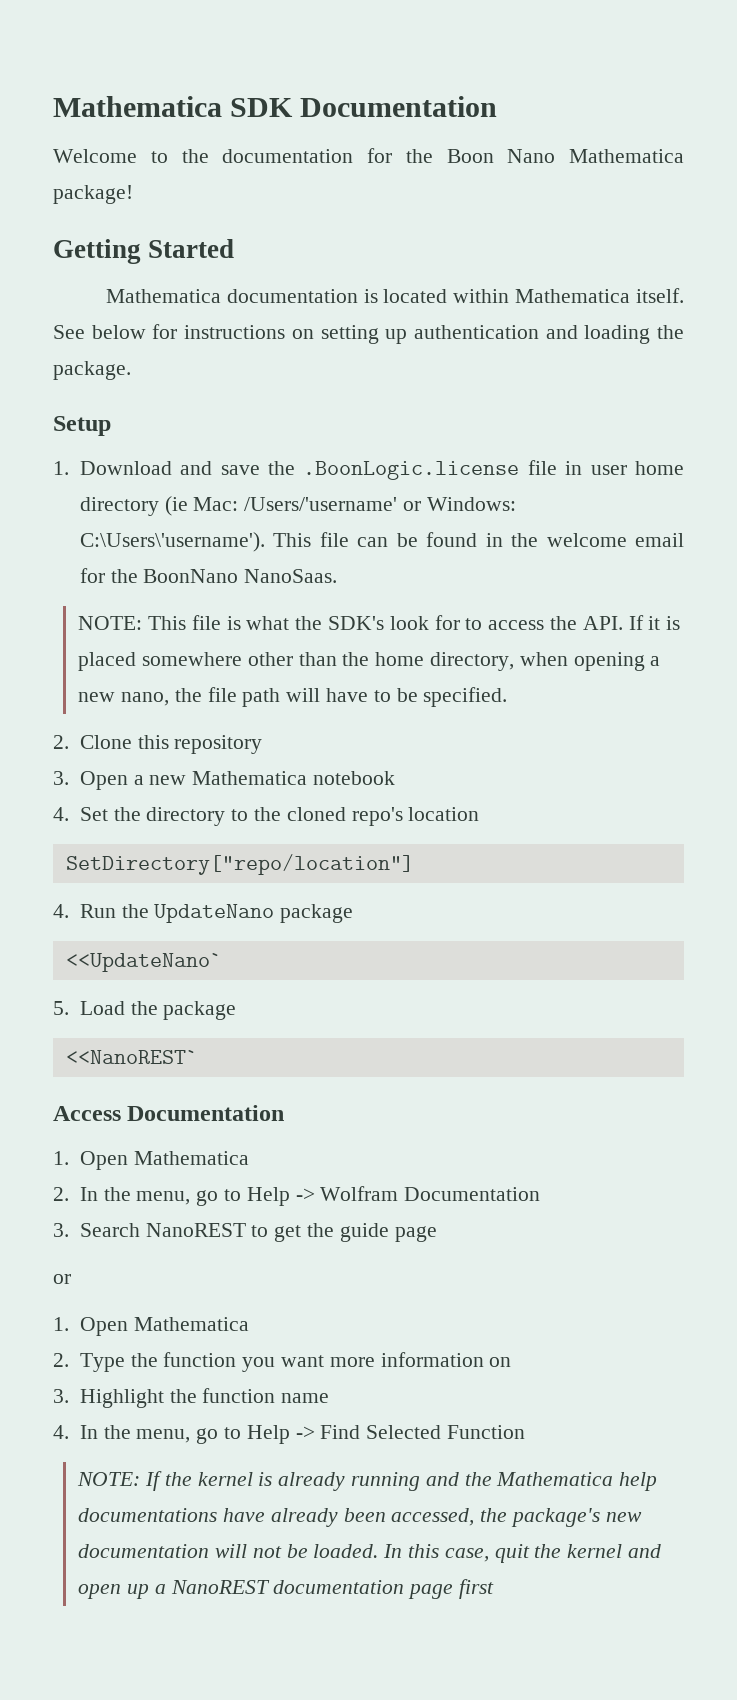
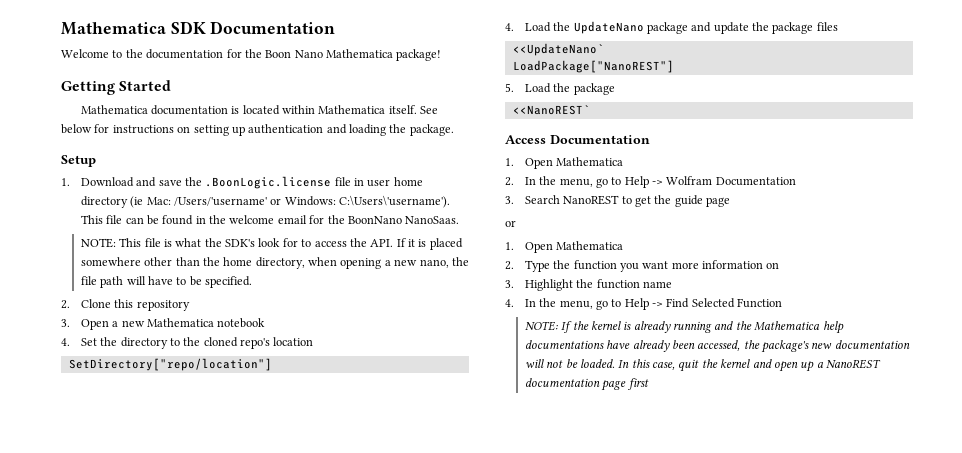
- 4. Run the UpdateNano package
+ 4. Load the UpdateNano package and update the package files
+ LoadPackage["NanoREST"]

